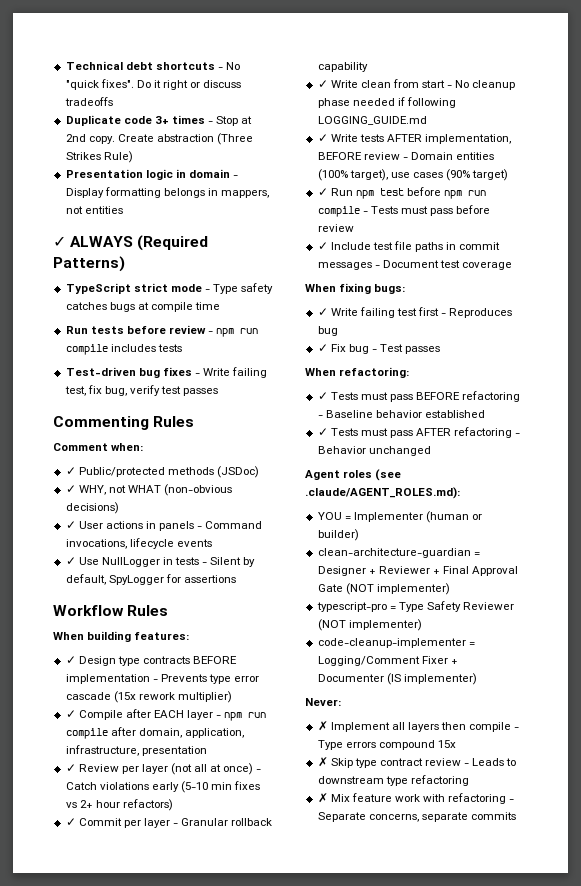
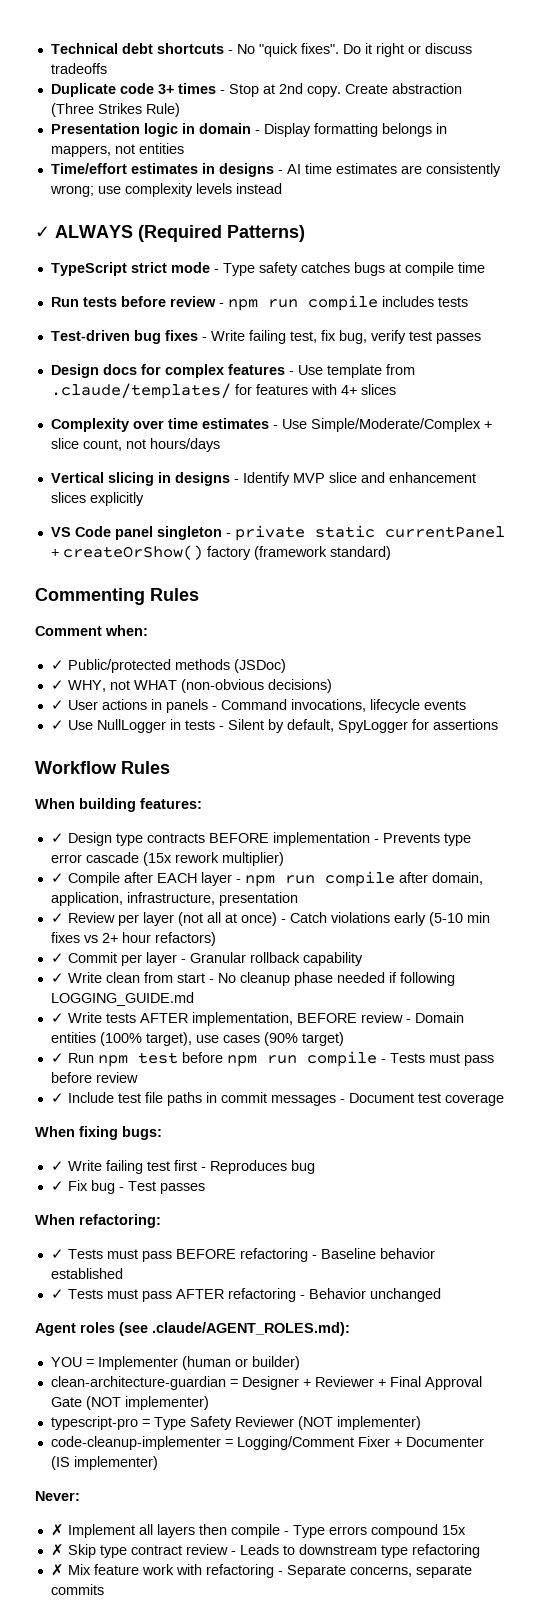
+ Time/effort estimates in designs - AI time estimates are consistently wrong; use complexity levels instead
+ Design docs for complex features - Use template from .claude/templates/ for features with 4+ slices
+ Complexity over time estimates - Use Simple/Moderate/Complex + slice count, not hours/days
+ Vertical slicing in designs - Identify MVP slice and enhancement slices explicitly
+ VS Code panel singleton - private static currentPanel + createOrShow() factory (framework standard)

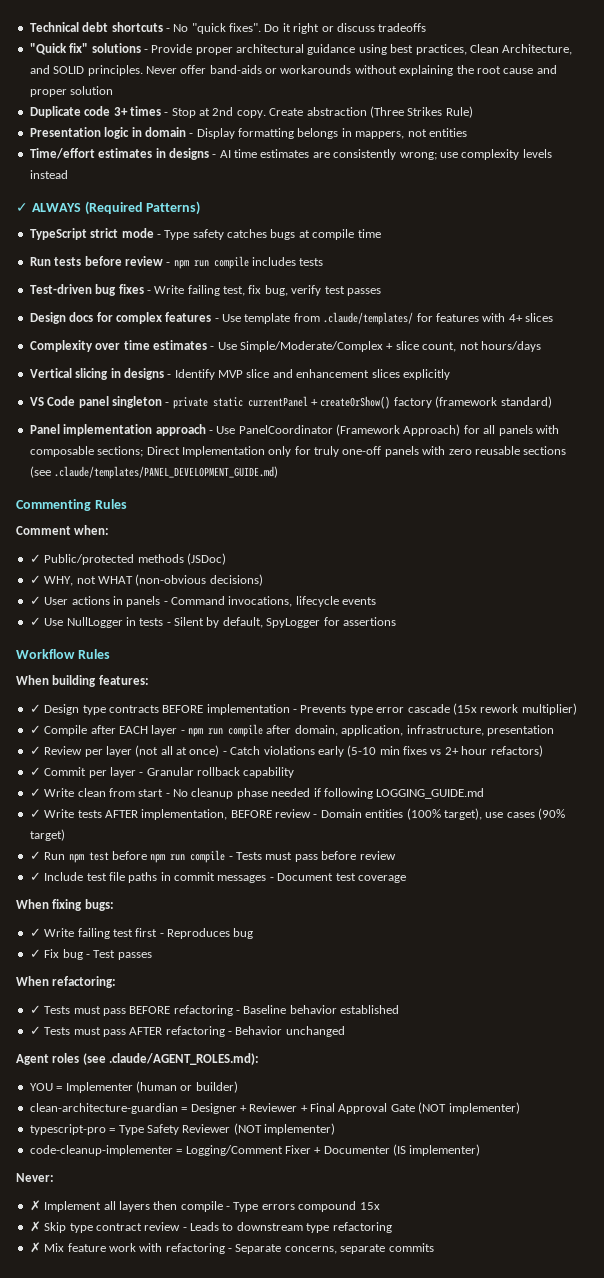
+ "Quick fix" solutions - Provide proper architectural guidance using best practices, Clean Architecture, and SOLID principles. Never offer band-aids or workarounds without explaining the root cause and proper solution
+ Panel implementation approach - Use PanelCoordinator (Framework Approach) for all panels with composable sections; Direct Implementation only for truly one-off panels with zero reusable sections (see .claude/templates/PANEL_DEVELOPMENT_GUIDE.md)

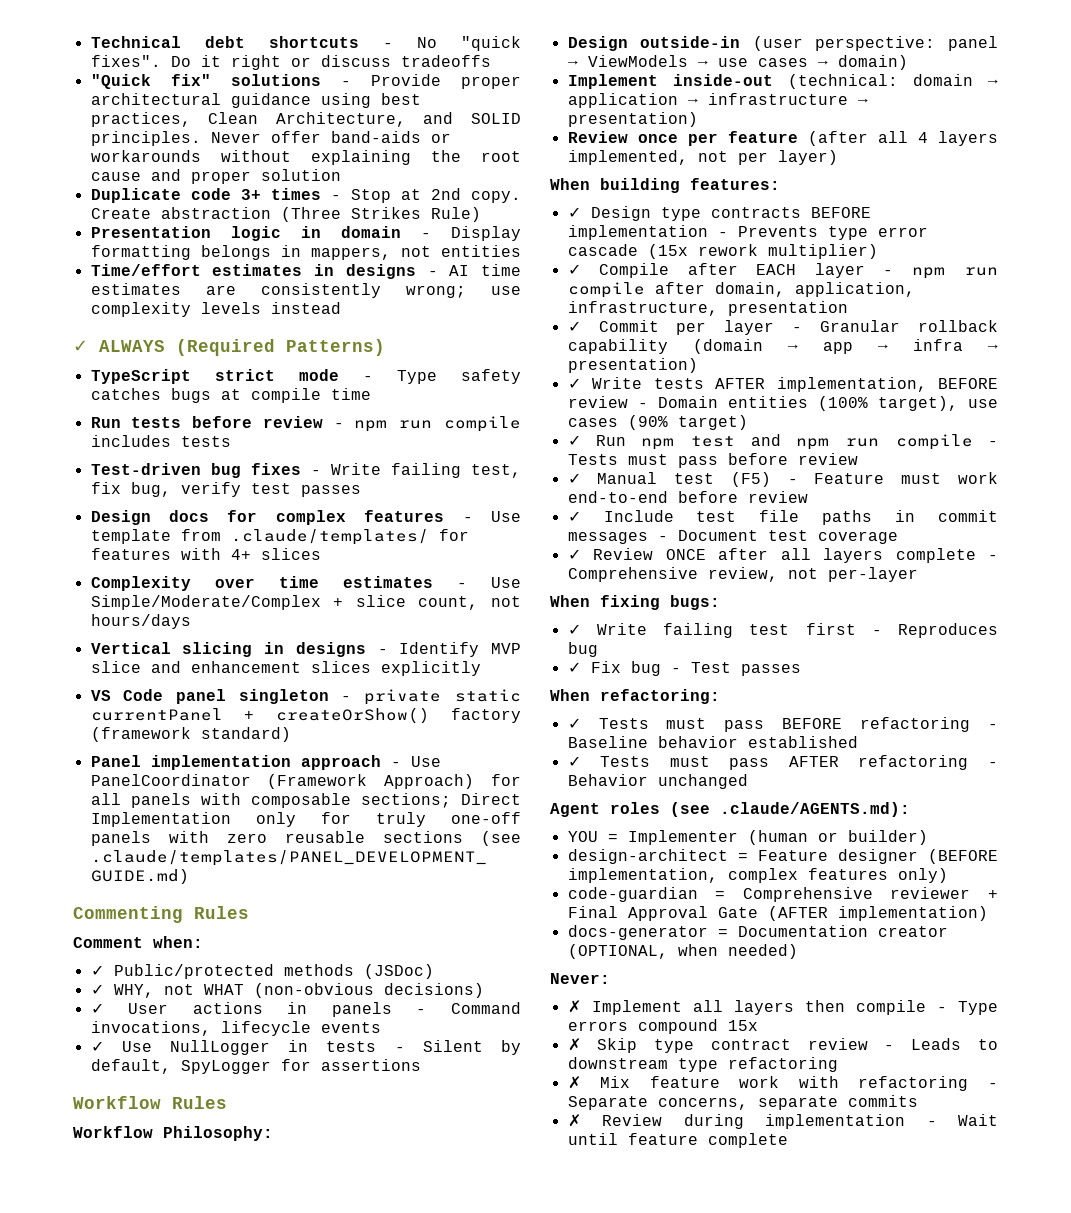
+ Workflow Philosophy:
+ Design outside-in (user perspective: panel → ViewModels → use cases → domain)
+ Implement inside-out (technical: domain → application → infrastructure → presentation)
+ Review once per feature (after all 4 layers implemented, not per layer)
- ✓ Review per layer (not all at once) - Catch violations early (5-10 min fixes vs 2+ hour refactors)
- ✓ Commit per layer - Granular rollback capability
- ✓ Write clean from start - No cleanup phase needed if following LOGGING_GUIDE.md
+ ✓ Commit per layer - Granular rollback capability (domain → app → infra → presentation)
- ✓ Run npm test before npm run compile - Tests must pass before review
+ ✓ Run npm test and npm run compile - Tests must pass before review
+ ✓ Manual test (F5) - Feature must work end-to-end before review
+ ✓ Review ONCE after all layers complete - Comprehensive review, not per-layer
- Agent roles (see .claude/AGENT_ROLES.md):
+ Agent roles (see .claude/AGENTS.md):
- clean-architecture-guardian = Designer + Reviewer + Final Approval Gate (NOT implementer)
- typescript-pro = Type Safety Reviewer (NOT implementer)
- code-cleanup-implementer = Logging/Comment Fixer + Documenter (IS implementer)
+ design-architect = Feature designer (BEFORE implementation, complex features only)
+ code-guardian = Comprehensive reviewer + Final Approval Gate (AFTER implementation)
+ docs-generator = Documentation creator (OPTIONAL, when needed)
+ ✗ Review during implementation - Wait until feature complete

